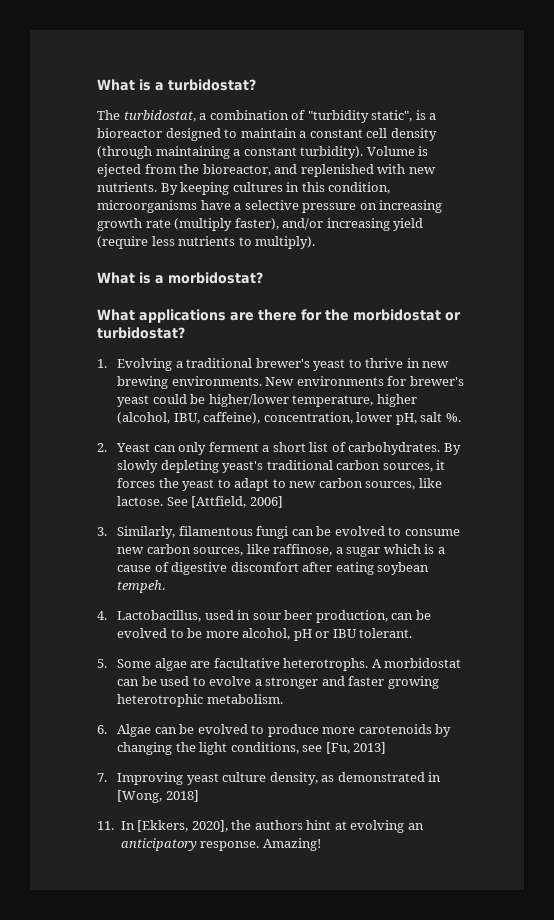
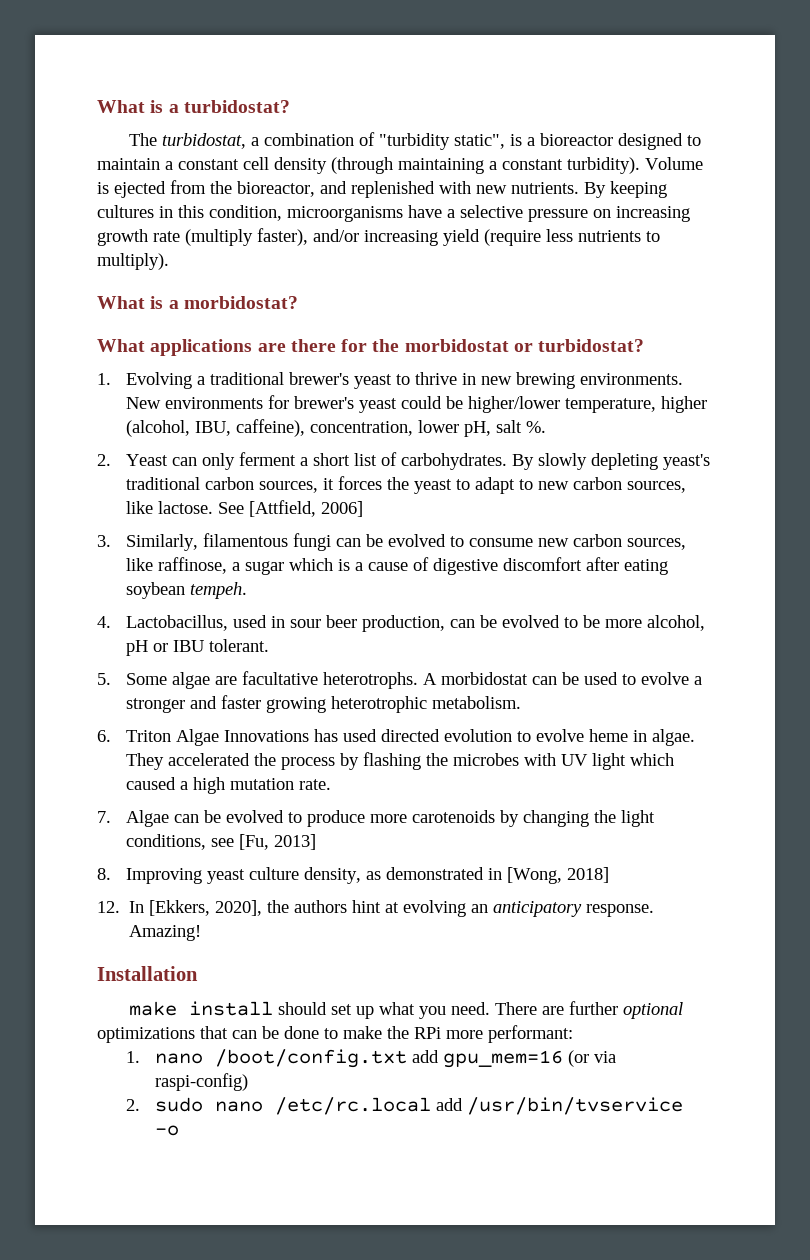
- 6. Algae can be evolved to produce more carotenoids by changing the light conditions, see [Fu, 2013]
+ 6. Triton Algae Innovations has used directed evolution to evolve heme in algae. They accelerated the process by flashing the microbes with UV light which caused a high mutation rate.
+ 7. Algae can be evolved to produce more carotenoids by changing the light conditions, see [Fu, 2013]
- 7. Improving yeast culture density, as demonstrated in [Wong, 2018]
+ 8. Improving yeast culture density, as demonstrated in [Wong, 2018]
- 11. In [Ekkers, 2020], the authors hint at evolving an anticipatory response.
+ 12. In [Ekkers, 2020], the authors hint at evolving an anticipatory response.
+ Installation
+ make install should set up what you need. There are further optional optimizations that can be done to make the RPi more performant:
+ 1. nano /boot/config.txt add gpu_mem=16 (or via raspi-config)
+ 2. sudo nano /etc/rc.local add /usr/bin/tvservice -o

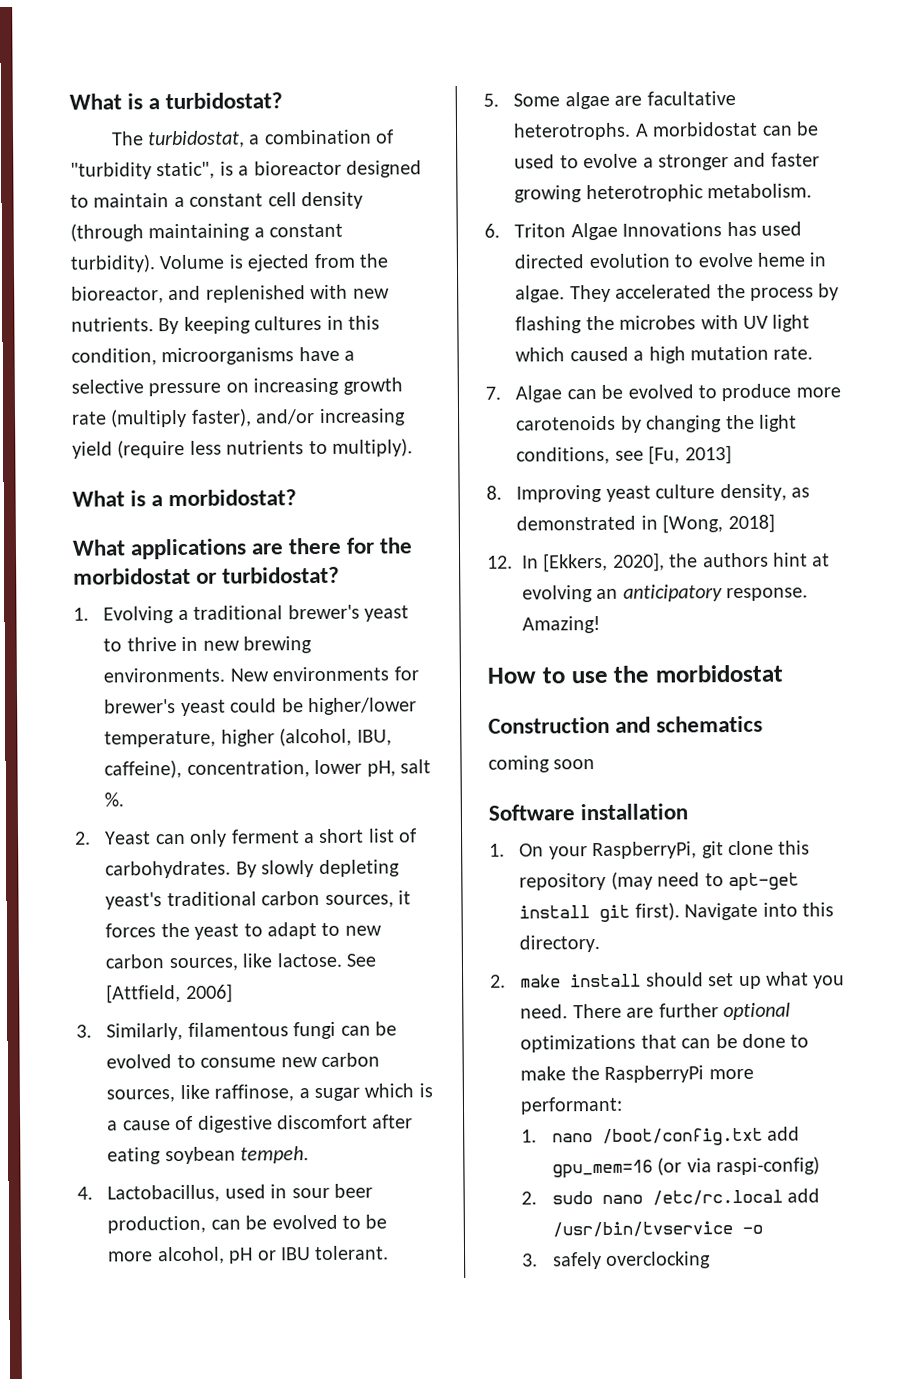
- Installation
- make install should set up what you need.
+ How to use the morbidostat
+ Construction and schematics
+ coming soon
+ Software installation
+ 1. On your RaspberryPi, git clone this repository (may need to apt-get install git first). Navigate into this directory.
+ 2. make install should set up what you need.
- There are further optional optimizations that can be done to make the RPi more performant:
+ There are further optional optimizations that can be done to make the RaspberryPi more performant:
+ 3. safely overclocking

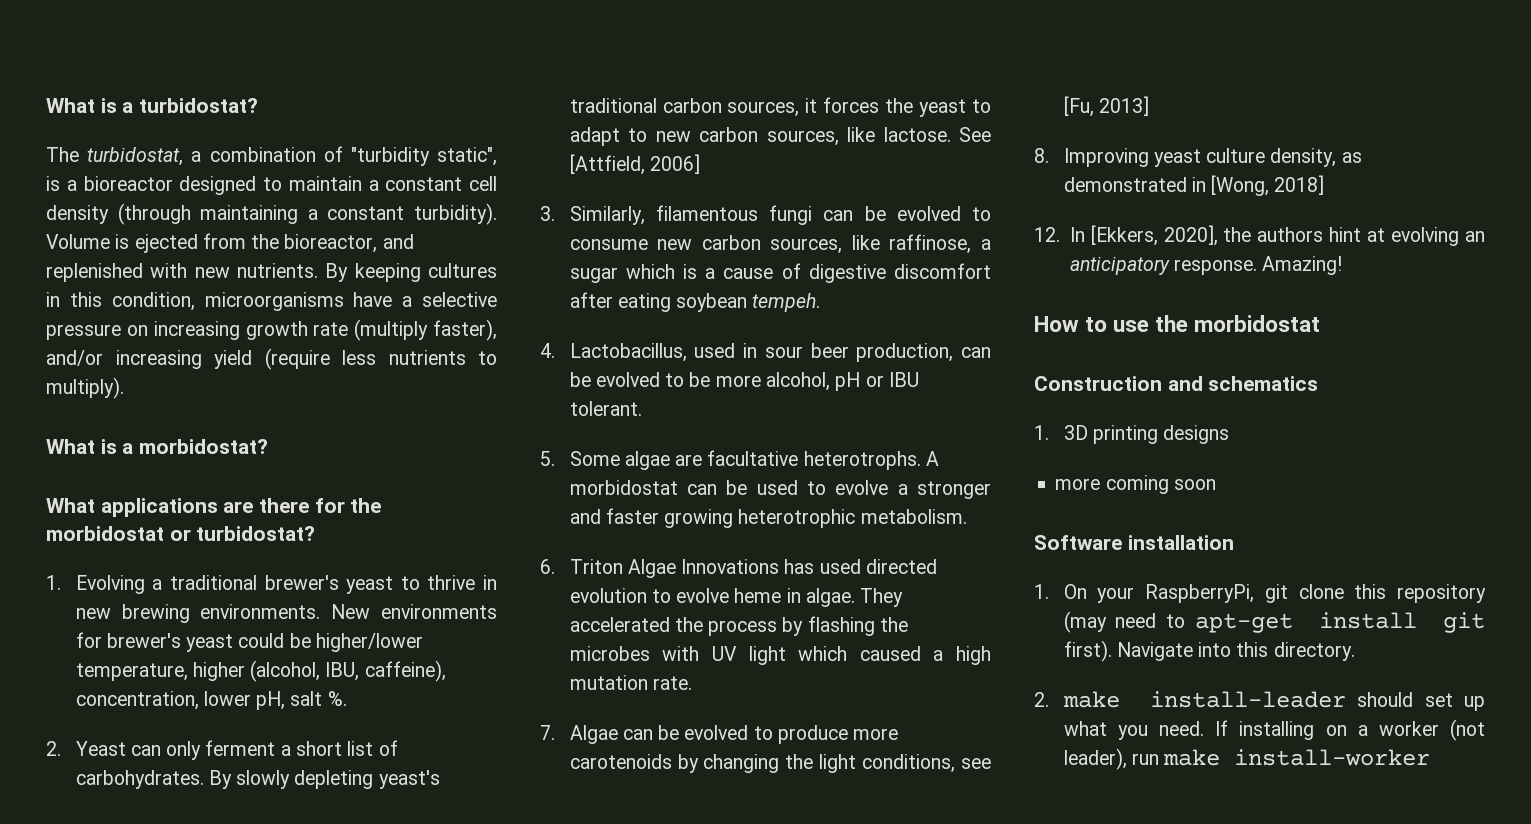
- coming soon
+ 1. 3D printing designs
+ more coming soon
- 2. make install should set up what you need.
+ 2. make install-leader should set up what you need.
- There are further optional optimizations that can be done to make the RaspberryPi more performant:
- 1. nano /boot/config.txt add gpu_mem=16 (or via raspi-config)
- 2. sudo nano /etc/rc.local add /usr/bin/tvservice -o
- 3. safely overclocking
+ If installing on a worker (not leader), run make install-worker

